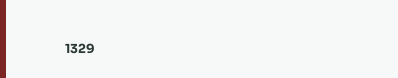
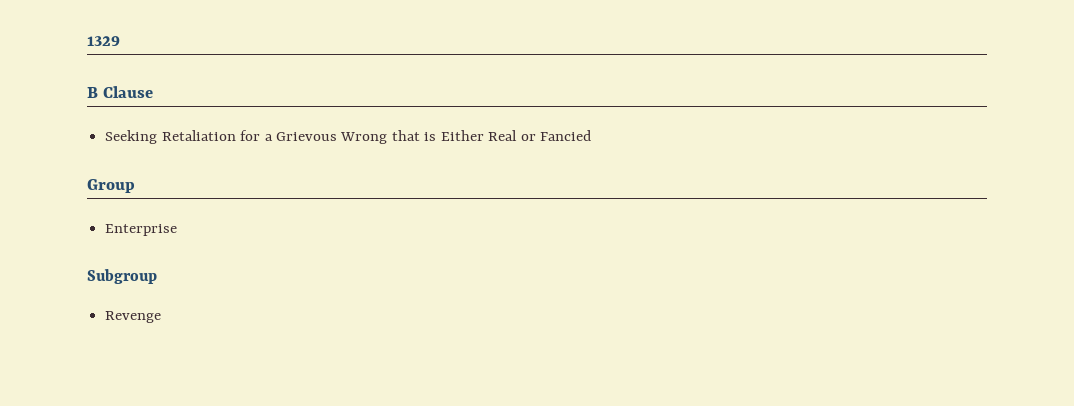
+ B Clause
+ Seeking Retaliation for a Grievous Wrong that is Either Real or Fancied
+ Group
+ Enterprise
+ Subgroup
+ Revenge

